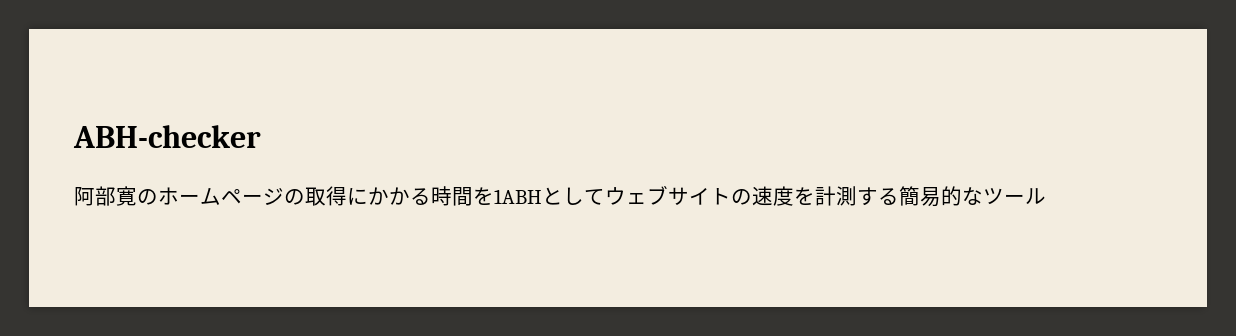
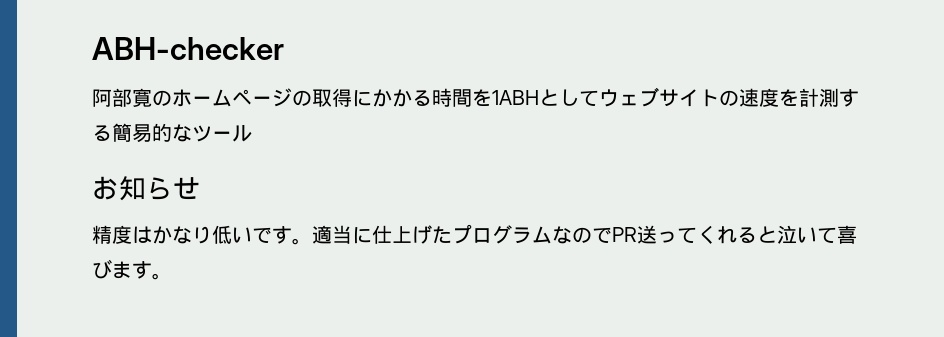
+ お知らせ
+ 精度はかなり低いです。適当に仕上げたプログラムなのでPR送ってくれると泣いて喜びます。

